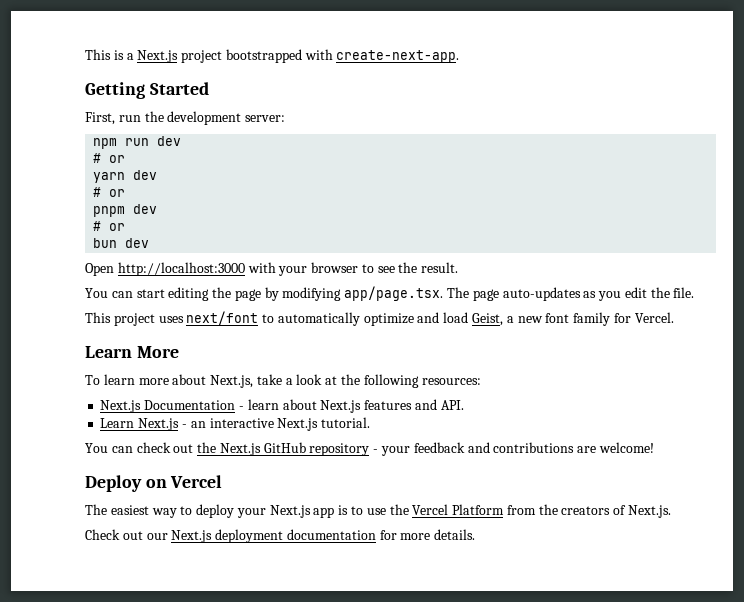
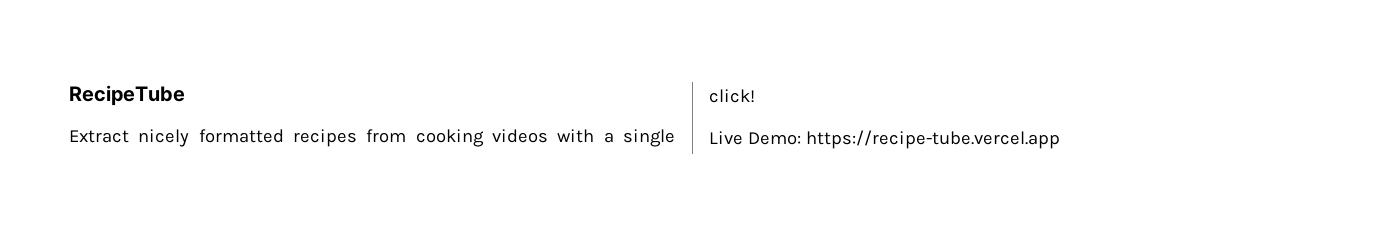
- This is a Next.js project bootstrapped with create-next-app.
- Getting Started
- First, run the development server:
- npm run dev
- # or
- yarn dev
- # or
- pnpm dev
- # or
- bun dev
- Open http://localhost:3000 with your browser to see the result.
- You can start editing the page by modifying app/page.tsx. The page auto-updates as you edit the file.
- This project uses next/font to automatically optimize and load Geist, a new font family for Vercel.
- Learn More
- To learn more about Next.js, take a look at the following resources:
- Next.js Documentation - learn about Next.js features and API.
- Learn Next.js - an interactive Next.js tutorial.
- You can check out the Next.js GitHub repository - your feedback and contributions are welcome!
- Deploy on Vercel
- The easiest way to deploy your Next.js app is to use the Vercel Platform from the creators of Next.js.
- Check out our Next.js deployment documentation for more details.
+ RecipeTube
+ Extract nicely formatted recipes from cooking videos with a single click!
+ Live Demo: https://recipe-tube.vercel.app

